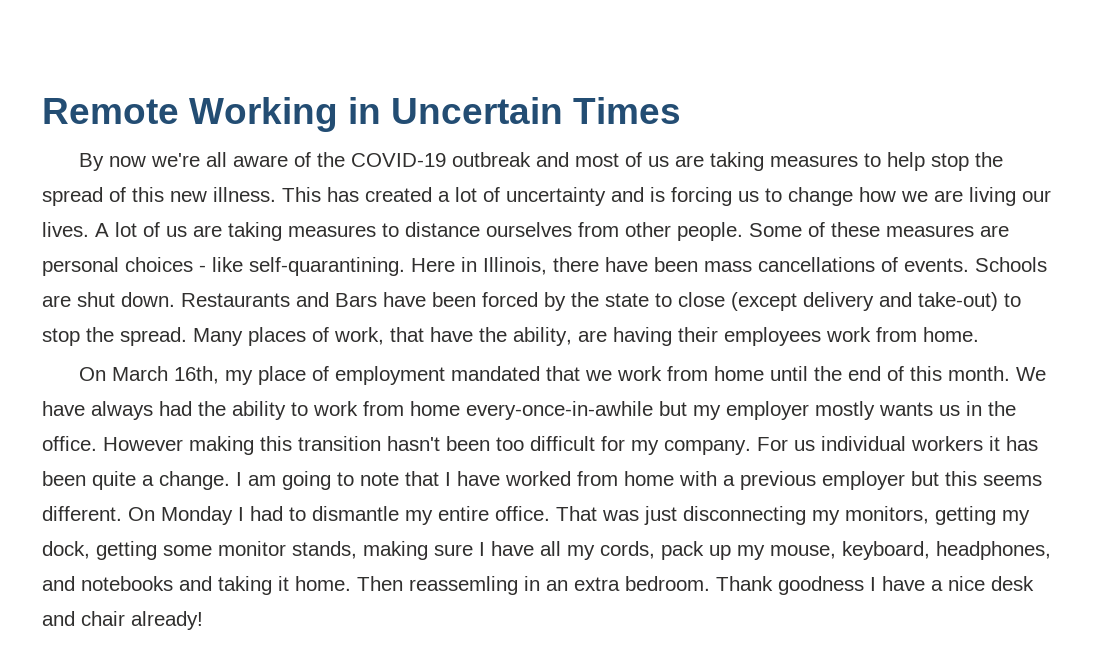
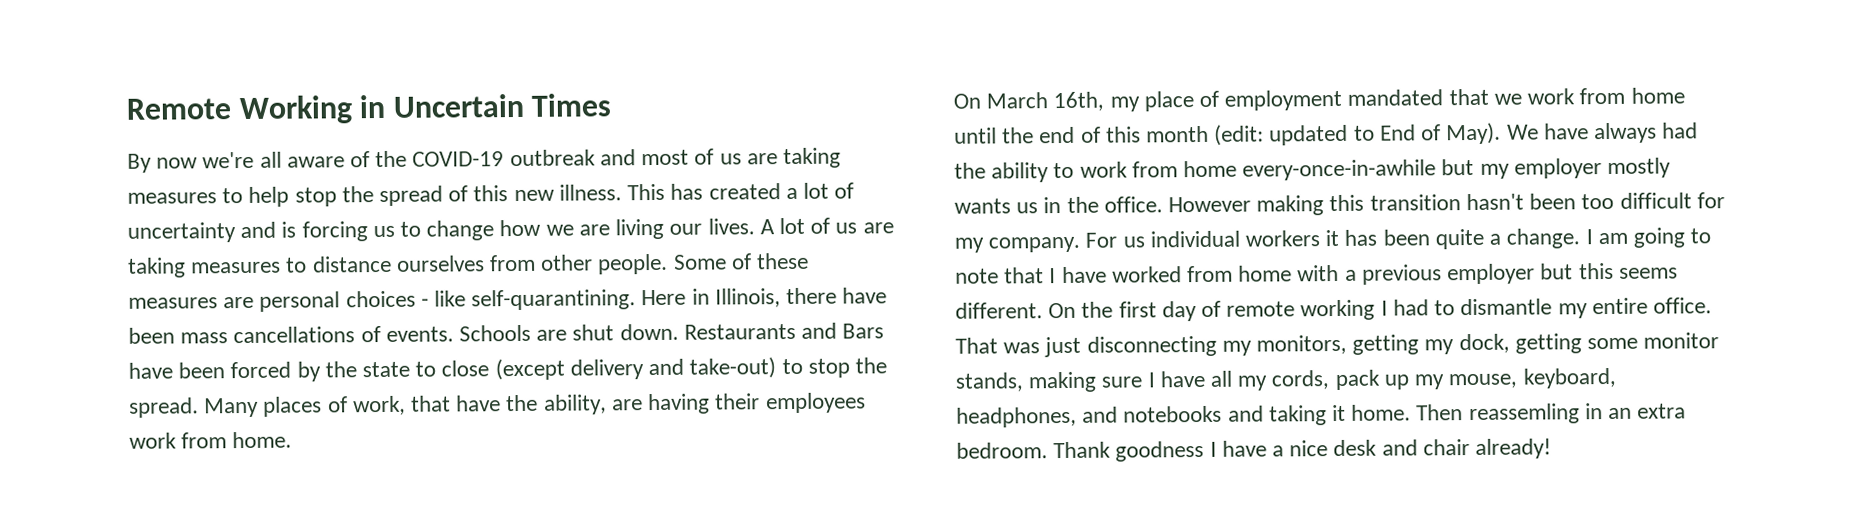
- On March 16th, my place of employment mandated that we work from home until the end of this month.
+ On March 16th, my place of employment mandated that we work from home until the end of this month (edit: updated to End of May).
- On Monday I had to dismantle my entire office.
+ On the first day of remote working I had to dismantle my entire office.

